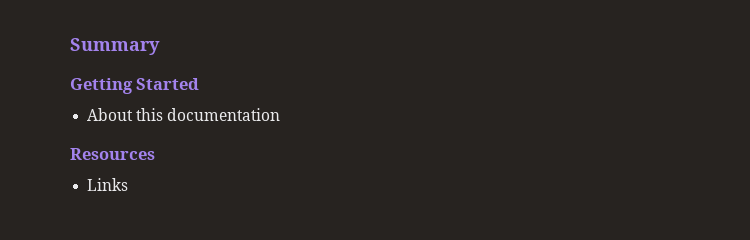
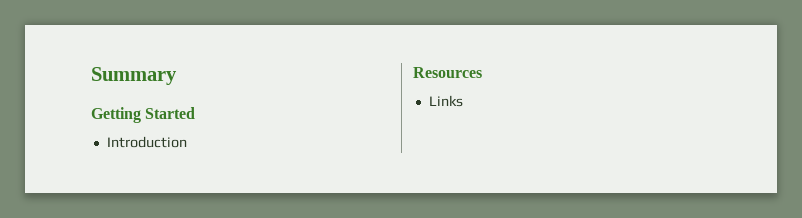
- About this documentation
+ Introduction

